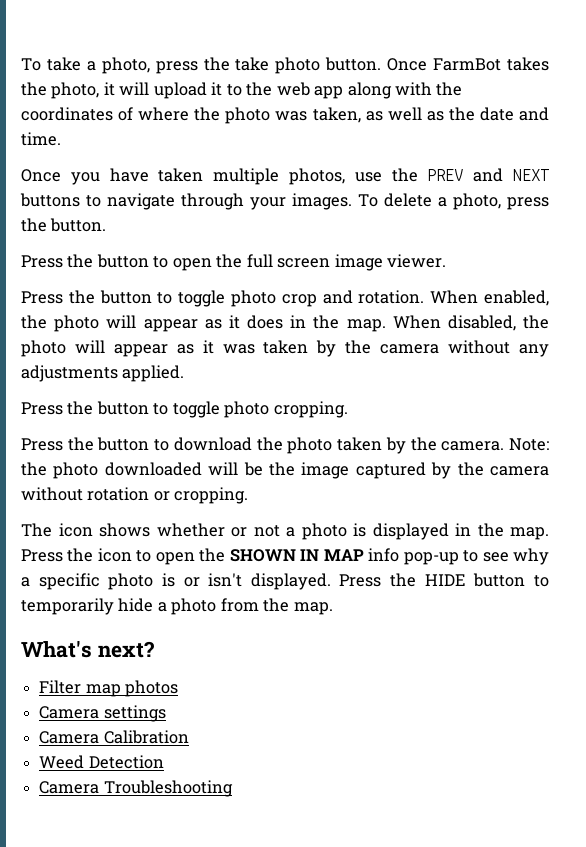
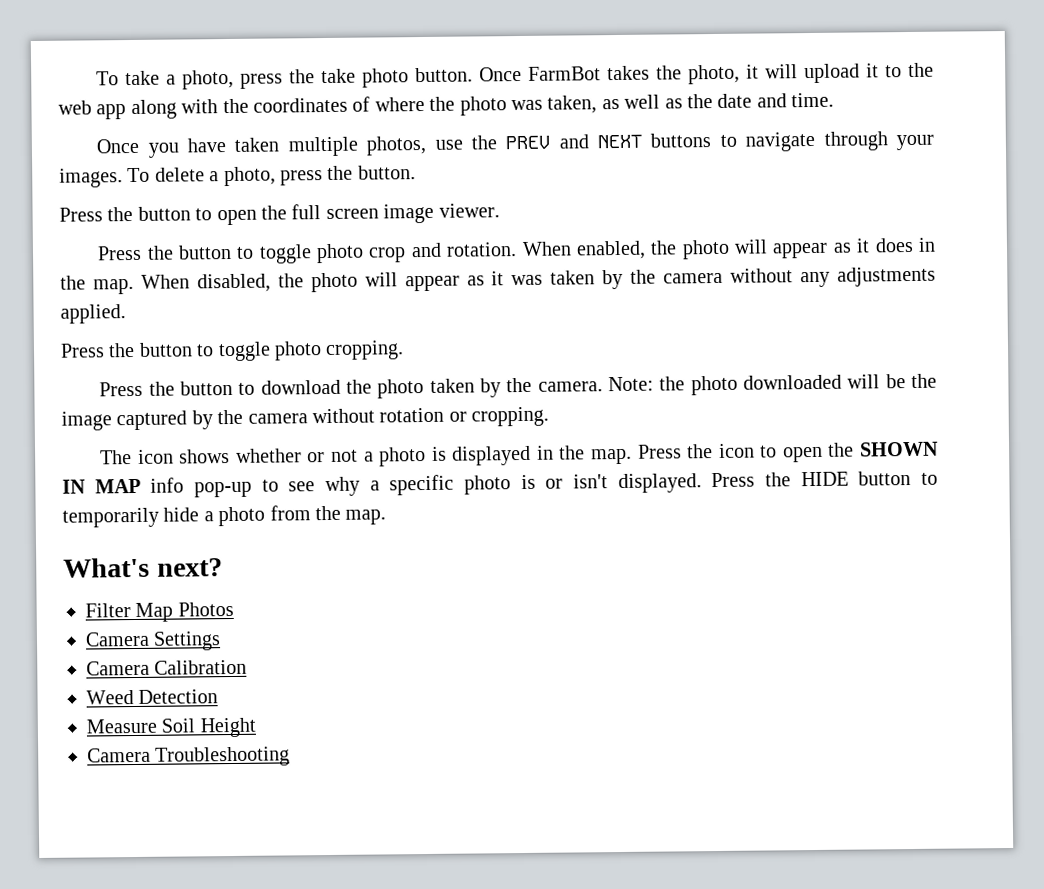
- Filter map photos
- Camera settings
+ Filter Map Photos
+ Camera Settings
+ Measure Soil Height

